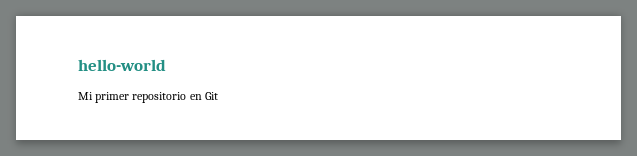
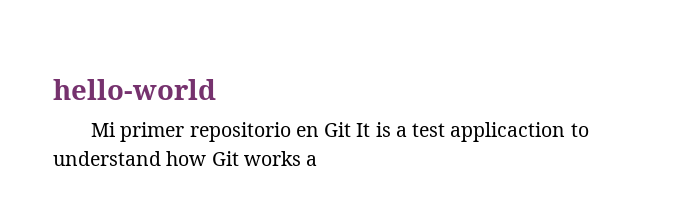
- Mi primer repositorio en Git
+ Mi primer repositorio en Git It is a test applicaction to understand how Git works a

